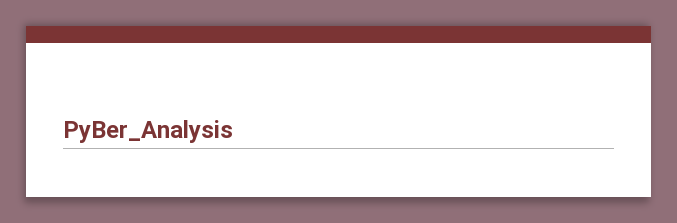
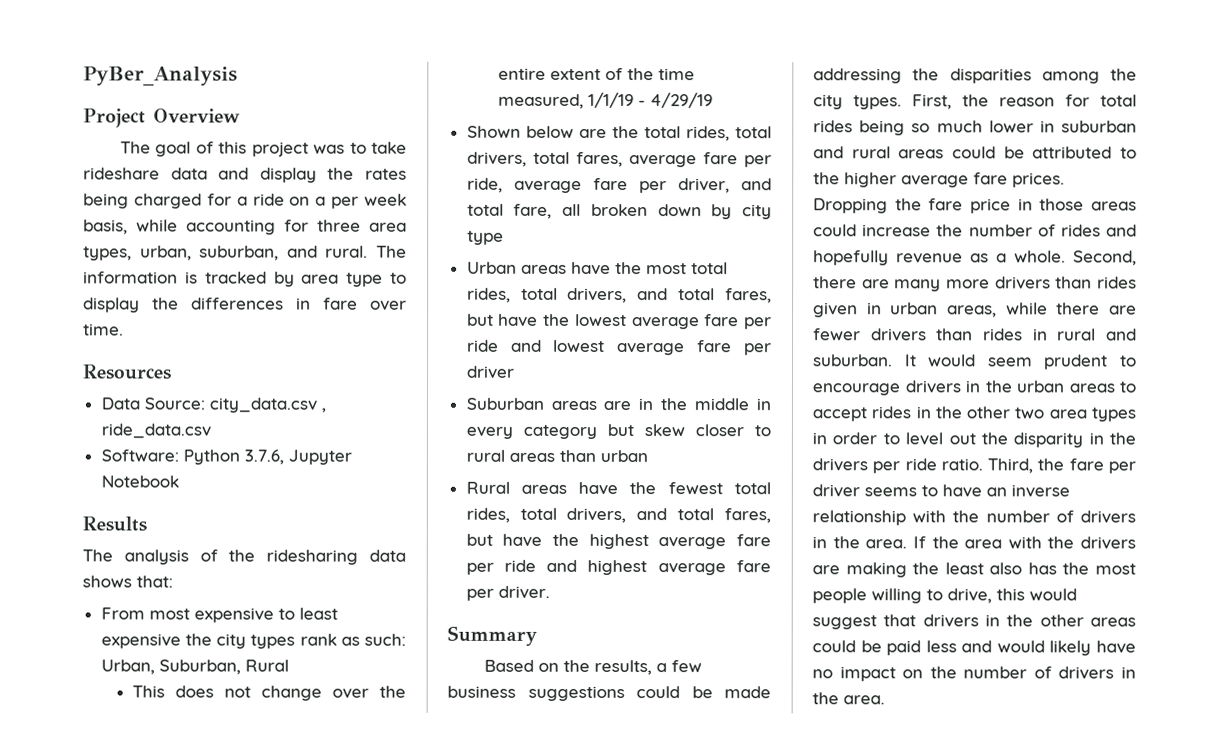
+ Project Overview
+ The goal of this project was to take rideshare data and display the rates being charged for a ride on a per week basis, while accounting for three area types, urban, suburban, and rural. The information is tracked by area type to display the differences in fare over time.
+ Resources
+ Data Source: city_data.csv , ride_data.csv
+ Software: Python 3.7.6, Jupyter Notebook
+ Results
+ The analysis of the ridesharing data shows that:
+ From most expensive to least expensive the city types rank as such: Urban, Suburban, Rural
+ This does not change over the entire extent of the time measured, 1/1/19 - 4/29/19
+ Shown below are the total rides, total drivers, total fares, average fare per ride, average fare per driver, and total fare, all broken down by city type
+ Urban areas have the most total rides, total drivers, and total fares, but have the lowest average fare per ride and lowest average fare per driver
+ Suburban areas are in the middle in every category but skew closer to rural areas than urban
+ Rural areas have the fewest total rides, total drivers, and total fares, but have the highest average fare per ride and highest average fare per driver.
+ Summary
+ Based on the results, a few business suggestions could be made addressing the disparities among the city types. First, the reason for total rides being so much lower in suburban and rural areas could be attributed to the higher average fare prices. Dropping the fare price in those areas could increase the number of rides and hopefully revenue as a whole. Second, there are many more drivers than rides given in urban areas, while there are fewer drivers than rides in rural and suburban. It would seem prudent to encourage drivers in the urban areas to accept rides in the other two area types in order to level out the disparity in the drivers per ride ratio. Third, the fare per driver seems to have an inverse relationship with the number of drivers in the area. If the area with the drivers are making the least also has the most people willing to drive, this would suggest that drivers in the other areas could be paid less and would likely have no impact on the number of drivers in the area.

